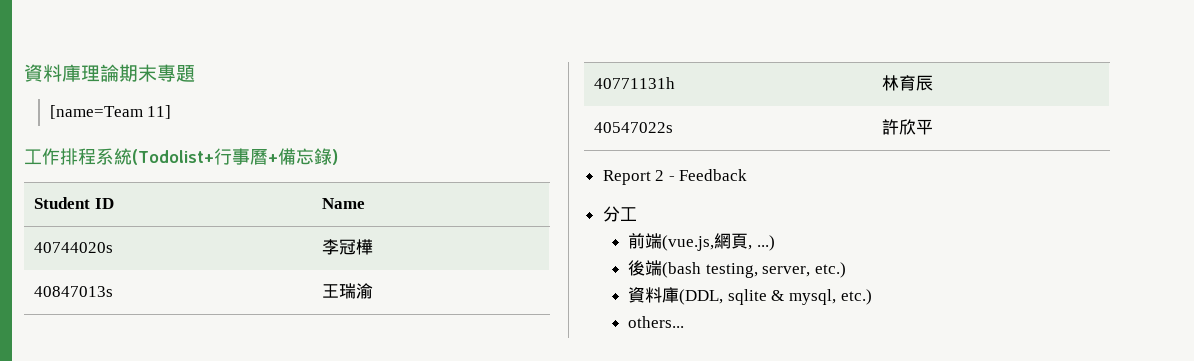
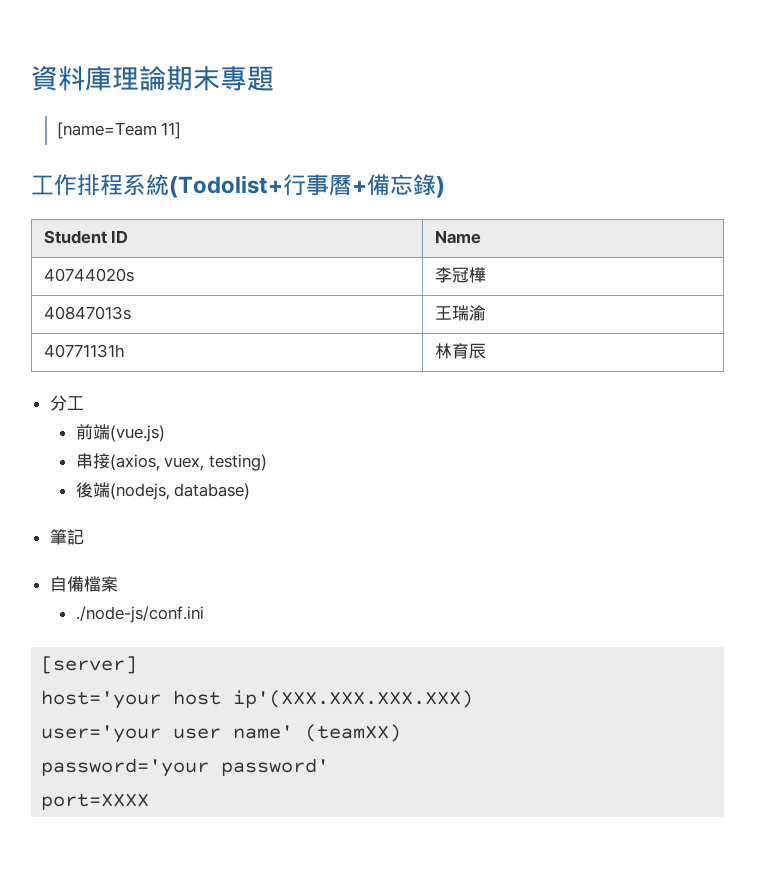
- 40547022s | 許欣平
- Report 2 - Feedback
  分工
- 前端(vue.js,網頁, ...)
- 後端(bash testing, server, etc.)
- 資料庫(DDL, sqlite & mysql, etc.)
- others...
+ 前端(vue.js)
+ 串接(axios, vuex, testing)
+ 後端(nodejs, database)
+ 筆記
+ 自備檔案
+ ./node-js/conf.ini
+ [server]
+ host='your host ip'(XXX.XXX.XXX.XXX)
+ user='your user name' (teamXX)
+ password='your password'
+ port=XXXX

